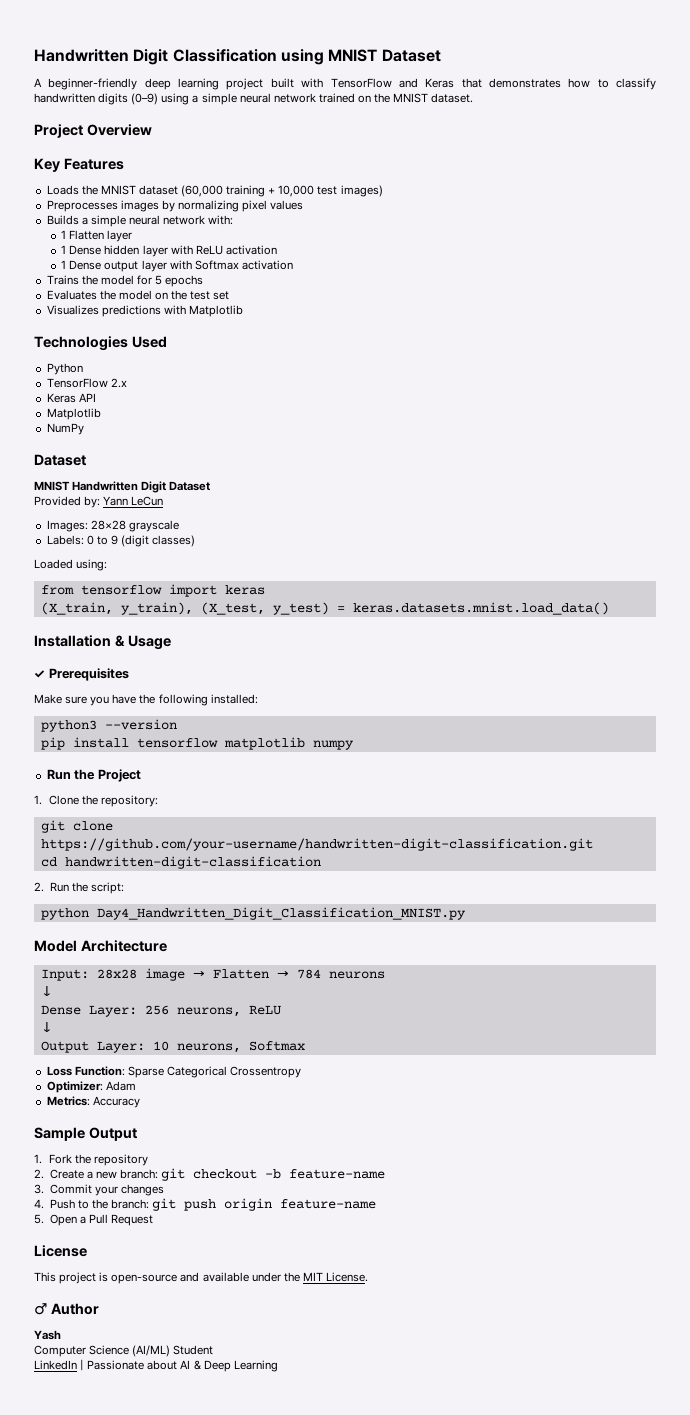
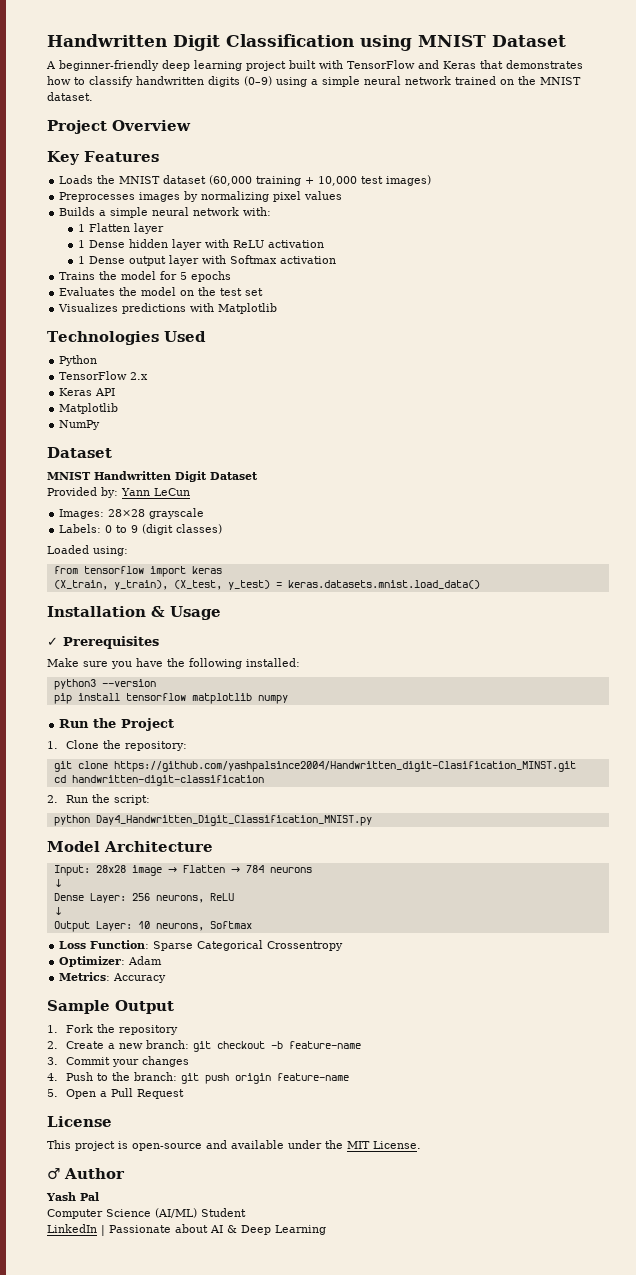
- git clone https://github.com/your-username/handwritten-digit-classification.git
+ git clone https://github.com/yashpalsince2004/Handwritten_digit-Clasification_MINST.git
- Yash
+ Yash Pal

